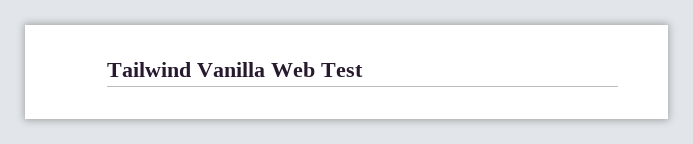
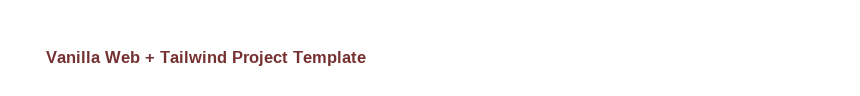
- Tailwind Vanilla Web Test
+ Vanilla Web + Tailwind Project Template

